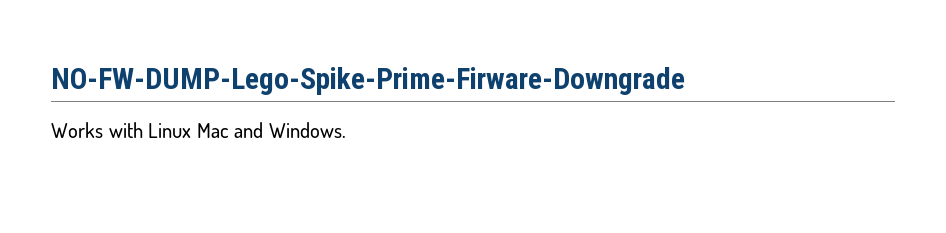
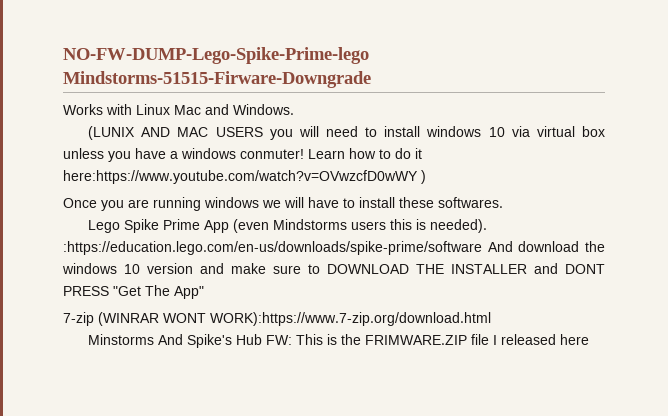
- NO-FW-DUMP-Lego-Spike-Prime-Firware-Downgrade
+ NO-FW-DUMP-Lego-Spike-Prime-lego Mindstorms-51515-Firware-Downgrade
+ (LUNIX AND MAC USERS you will need to install windows 10 via virtual box unless you have a windows conmuter! Learn how to do it here:https://www.youtube.com/watch?v=OVwzcfD0wWY )
+ Once you are running windows we will have to install these softwares.
+ Lego Spike Prime App (even Mindstorms users this is needed). :https://education.lego.com/en-us/downloads/spike-prime/software And download the windows 10 version and make sure to DOWNLOAD THE INSTALLER and DONT PRESS "Get The App"
+ 7-zip (WINRAR WONT WORK):https://www.7-zip.org/download.html
+ Minstorms And Spike's Hub FW: This is the FRIMWARE.ZIP file I released here

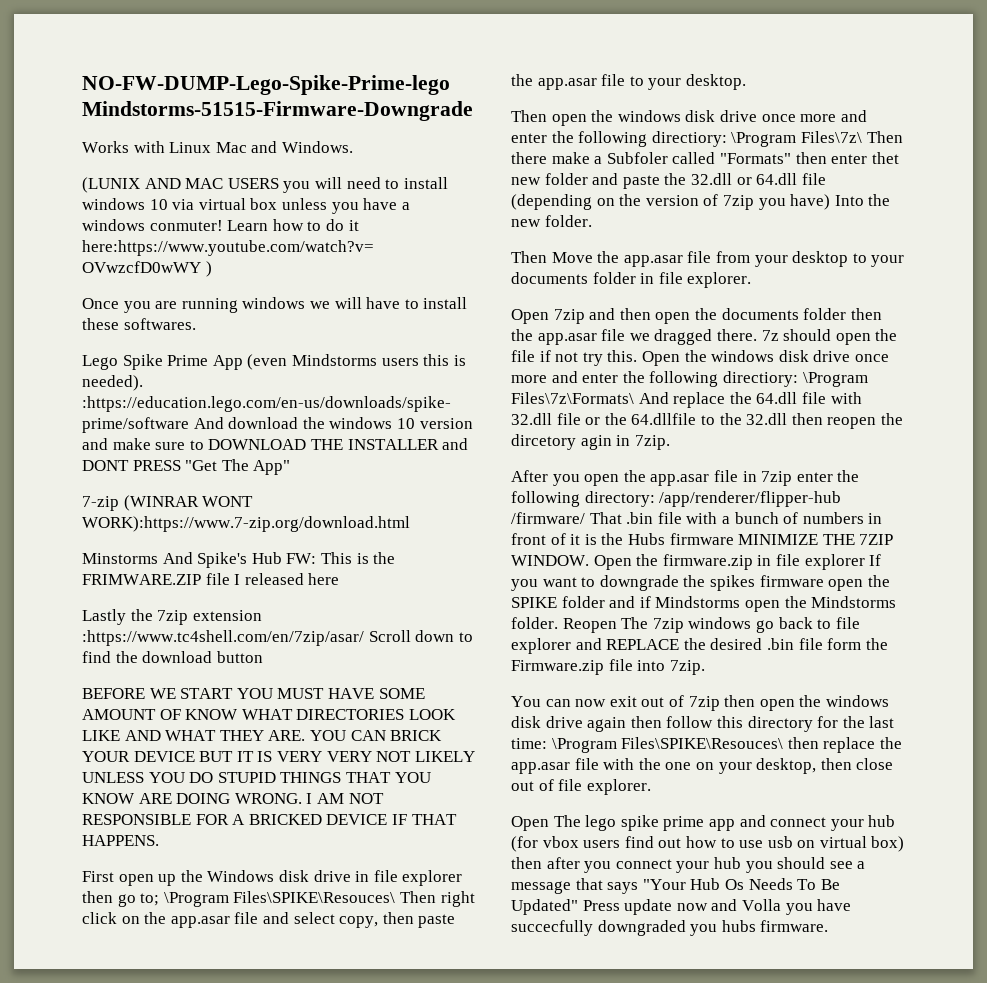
- NO-FW-DUMP-Lego-Spike-Prime-lego Mindstorms-51515-Firware-Downgrade
+ NO-FW-DUMP-Lego-Spike-Prime-lego Mindstorms-51515-Firmware-Downgrade
+ Lastly the 7zip extension :https://www.tc4shell.com/en/7zip/asar/ Scroll down to find the download button
+ BEFORE WE START YOU MUST HAVE SOME AMOUNT OF KNOW WHAT DIRECTORIES LOOK LIKE AND WHAT THEY ARE. YOU CAN BRICK YOUR DEVICE BUT IT IS VERY VERY NOT LIKELY UNLESS YOU DO STUPID THINGS THAT YOU KNOW ARE DOING WRONG. I AM NOT RESPONSIBLE FOR A BRICKED DEVICE IF THAT HAPPENS.
+ First open up the Windows disk drive in file explorer then go to; \Program Files\SPIKE\Resouces\ Then right click on the app.asar file and select copy, then paste the app.asar file to your desktop.
+ Then open the windows disk drive once more and enter the following directiory: \Program Files\7z\ Then there make a Subfoler called "Formats" then enter thet new folder and paste the 32.dll or 64.dll file (depending on the version of 7zip you have) Into the new folder.
+ Then Move the app.asar file from your desktop to your documents folder in file explorer.
+ Open 7zip and then open the documents folder then the app.asar file we dragged there. 7z should open the file if not try this. Open the windows disk drive once more and enter the following directiory: \Program Files\7z\Formats\ And replace the 64.dll file with 32.dll file or the 64.dllfile to the 32.dll then reopen the dircetory agin in 7zip.
+ After you open the app.asar file in 7zip enter the following directory: /app/renderer/flipper-hub /firmware/ That .bin file with a bunch of numbers in front of it is the Hubs firmware MINIMIZE THE 7ZIP WINDOW. Open the firmware.zip in file explorer If you want to downgrade the spikes firmware open the SPIKE folder and if Mindstorms open the Mindstorms folder. Reopen The 7zip windows go back to file explorer and REPLACE the desired .bin file form the Firmware.zip file into 7zip.
+ You can now exit out of 7zip then open the windows disk drive again then follow this directory for the last time: \Program Files\SPIKE\Resouces\ then replace the app.asar file with the one on your desktop, then close out of file explorer.
+ Open The lego spike prime app and connect your hub (for vbox users find out how to use usb on virtual box) then after you connect your hub you should see a message that says "Your Hub Os Needs To Be Updated" Press update now and Volla you have succecfully downgraded you hubs firmware.

